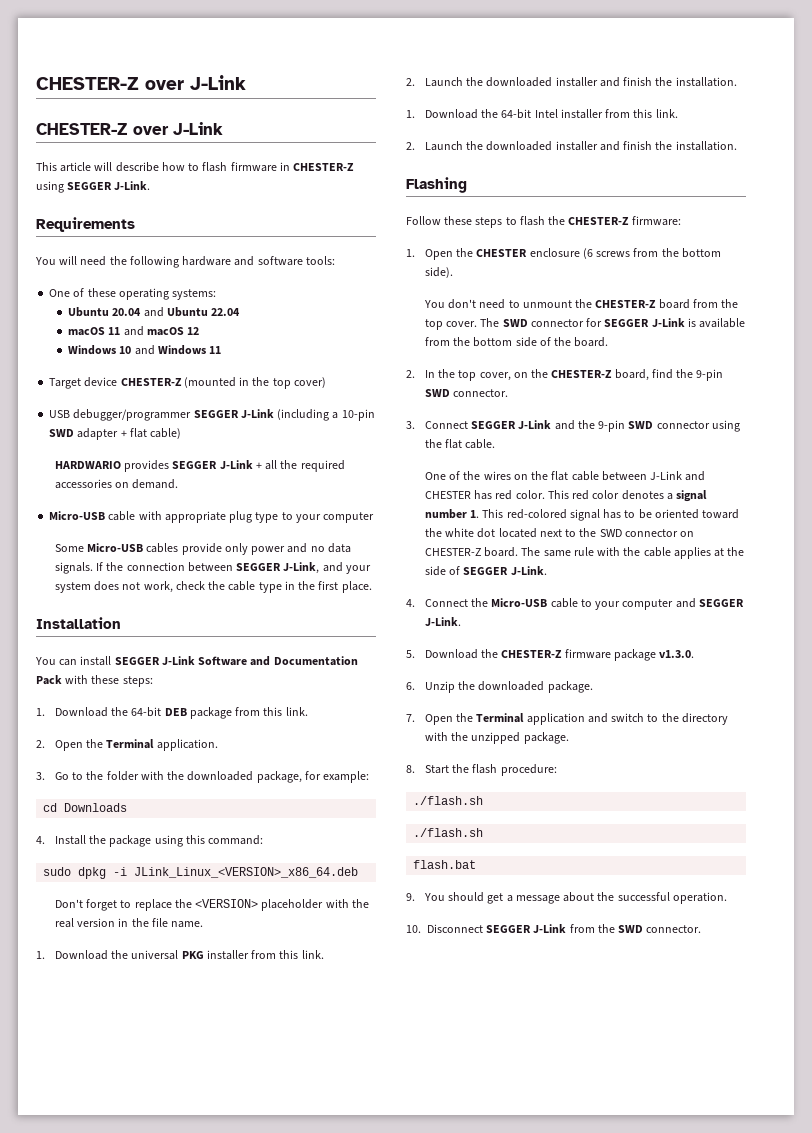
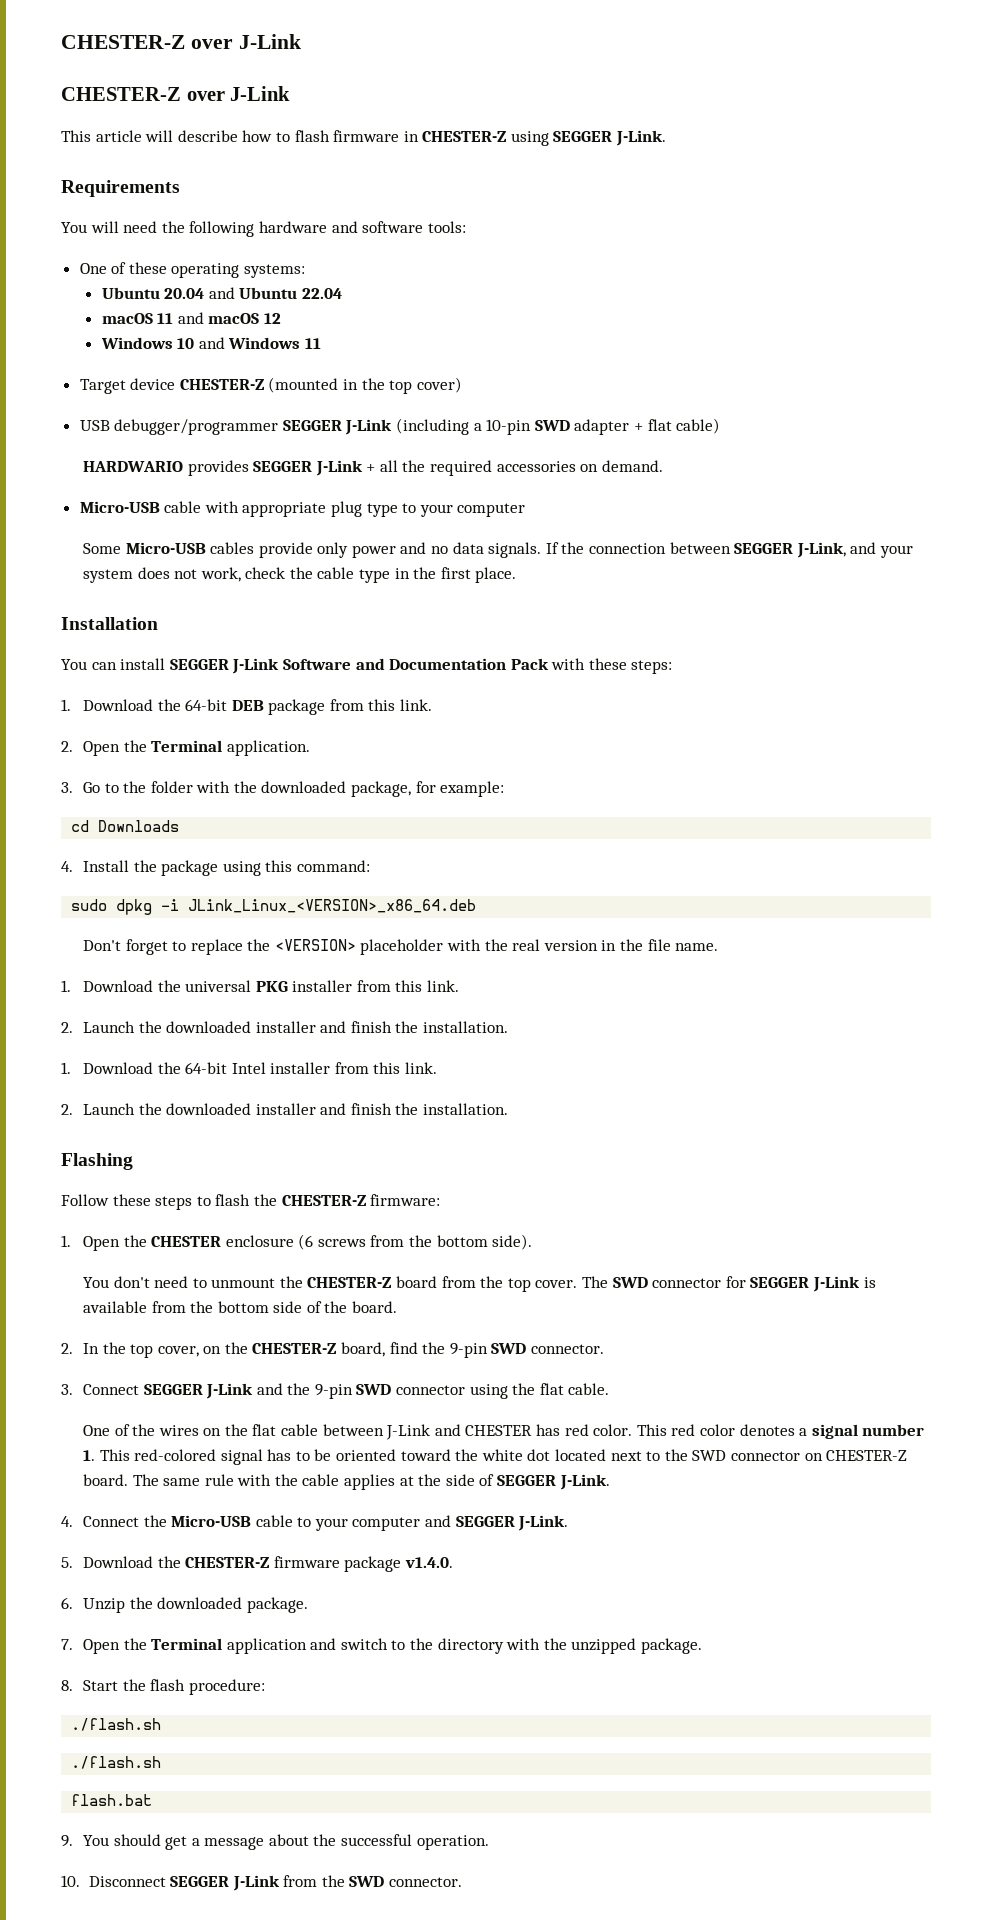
- 5. Download the CHESTER-Z firmware package v1.3.0.
+ 5. Download the CHESTER-Z firmware package v1.4.0.

